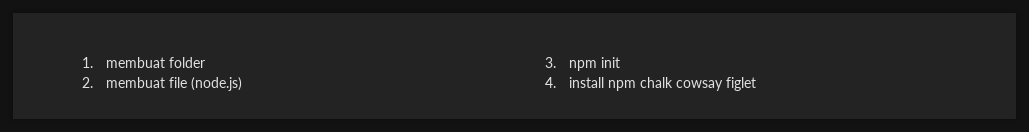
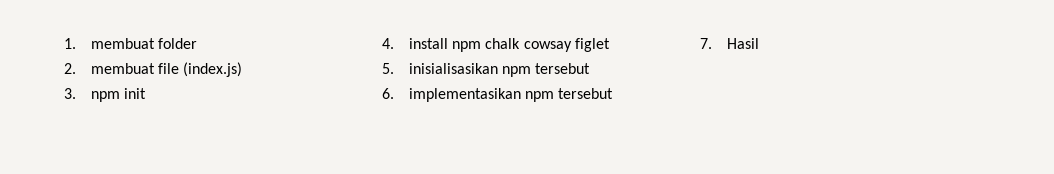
- 2. membuat file (node.js)
+ 2. membuat file (index.js)
+ 5. inisialisasikan npm tersebut
+ 6. implementasikan npm tersebut
+ 7. Hasil

